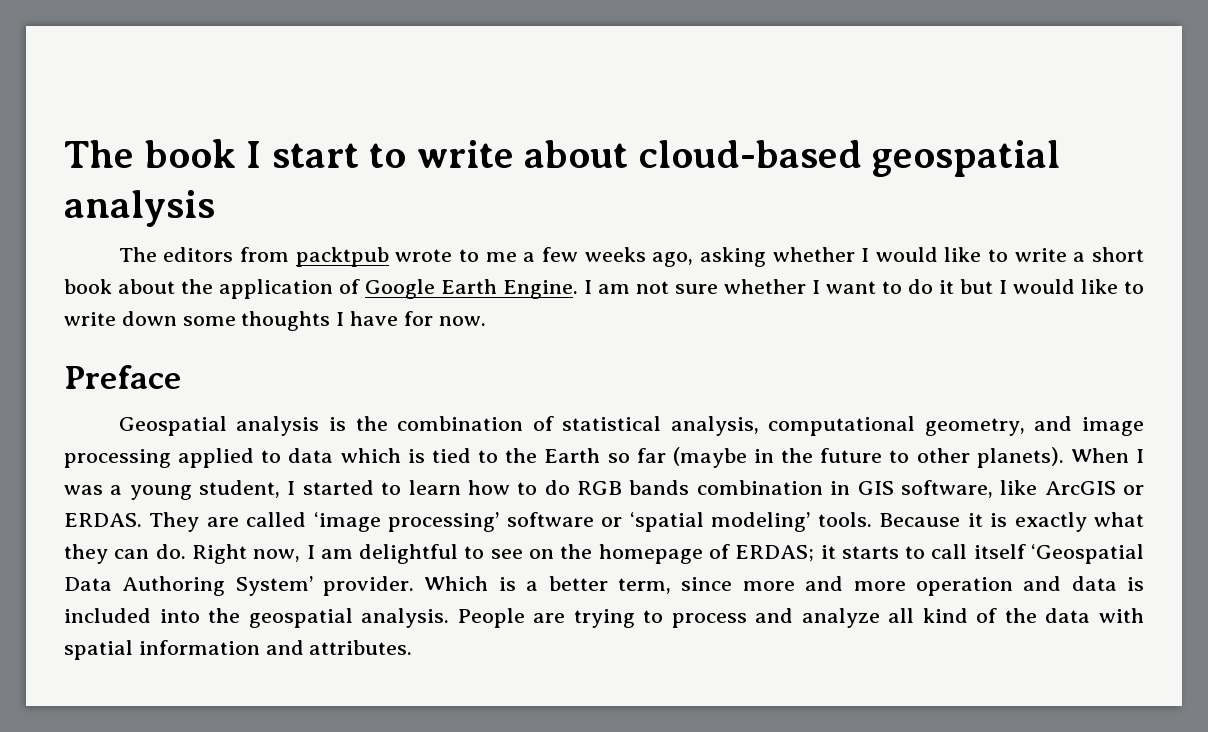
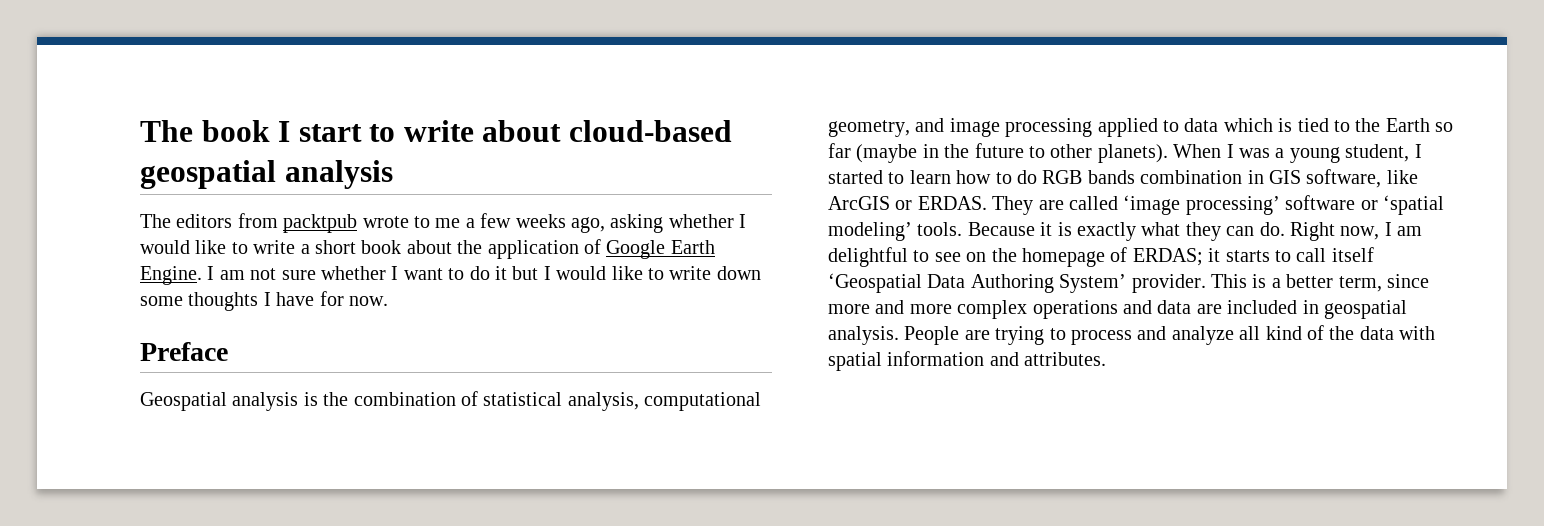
- Which is a better term, since more and more operation and data is included into the geospatial analysis.
+ This is a better term, since more and more complex operations and data are included in geospatial analysis.

